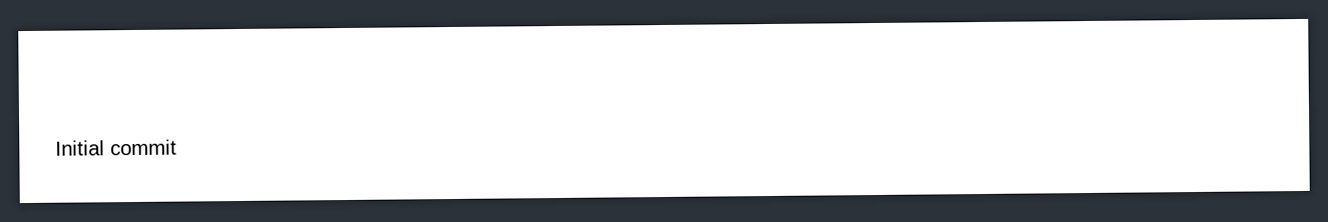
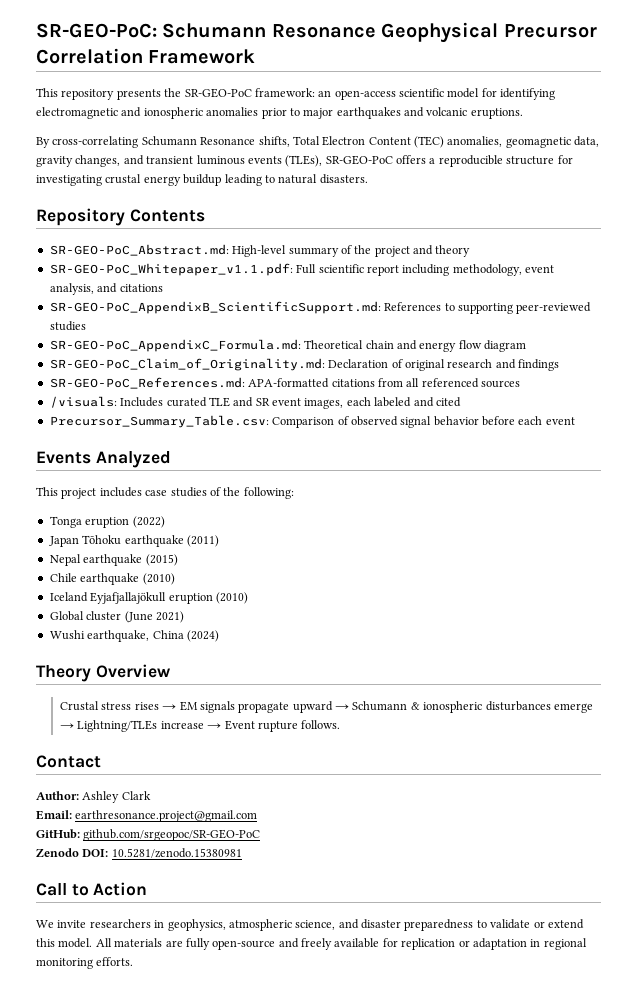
- Initial commit
+ SR-GEO-PoC: Schumann Resonance Geophysical Precursor Correlation Framework
+ This repository presents the SR-GEO-PoC framework: an open-access scientific model for identifying electromagnetic and ionospheric anomalies prior to major earthquakes and volcanic eruptions.
+ By cross-correlating Schumann Resonance shifts, Total Electron Content (TEC) anomalies, geomagnetic data, gravity changes, and transient luminous events (TLEs), SR-GEO-PoC offers a reproducible structure for investigating crustal energy buildup leading to natural disasters.
+ Repository Contents
+ SR-GEO-PoC_Abstract.md: High-level summary of the project and theory
+ SR-GEO-PoC_Whitepaper_v1.1.pdf: Full scientific report including methodology, event analysis, and citations
+ SR-GEO-PoC_AppendixB_ScientificSupport.md: References to supporting peer-reviewed studies
+ SR-GEO-PoC_AppendixC_Formula.md: Theoretical chain and energy flow diagram
+ SR-GEO-PoC_Claim_of_Originality.md: Declaration of original research and findings
+ SR-GEO-PoC_References.md: APA-formatted citations from all referenced sources
+ /visuals: Includes curated TLE and SR event images, each labeled and cited
+ Precursor_Summary_Table.csv: Comparison of observed signal behavior before each event
+ Events Analyzed
+ This project includes case studies of the following:
+ Tonga eruption (2022)
+ Japan Tōhoku earthquake (2011)
+ Nepal earthquake (2015)
+ Chile earthquake (2010)
+ Iceland Eyjafjallajökull eruption (2010)
+ Global cluster (June 2021)
+ Wushi earthquake, China (2024)
+ Theory Overview
+ Crustal stress rises → EM signals propagate upward → Schumann & ionospheric disturbances emerge → Lightning/TLEs increase → Event rupture follows.
+ Contact
+ Author: Ashley Clark
+ Email: earthresonance.project@gmail.com
+ GitHub: github.com/srgeopoc/SR-GEO-PoC
+ Zenodo DOI: 10.5281/zenodo.15380981
+ Call to Action
+ We invite researchers in geophysics, atmospheric science, and disaster preparedness to validate or extend this model. All materials are fully open-source and freely available for replication or adaptation in regional monitoring efforts.

